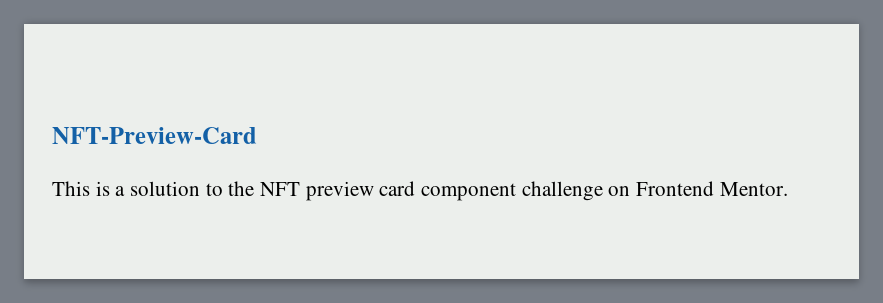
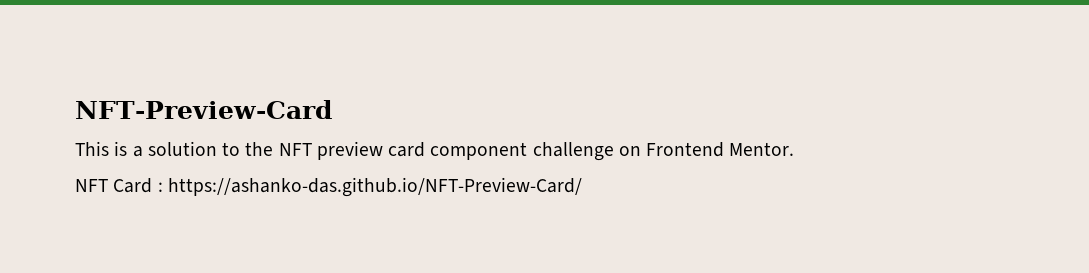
+ NFT Card : https://ashanko-das.github.io/NFT-Preview-Card/

